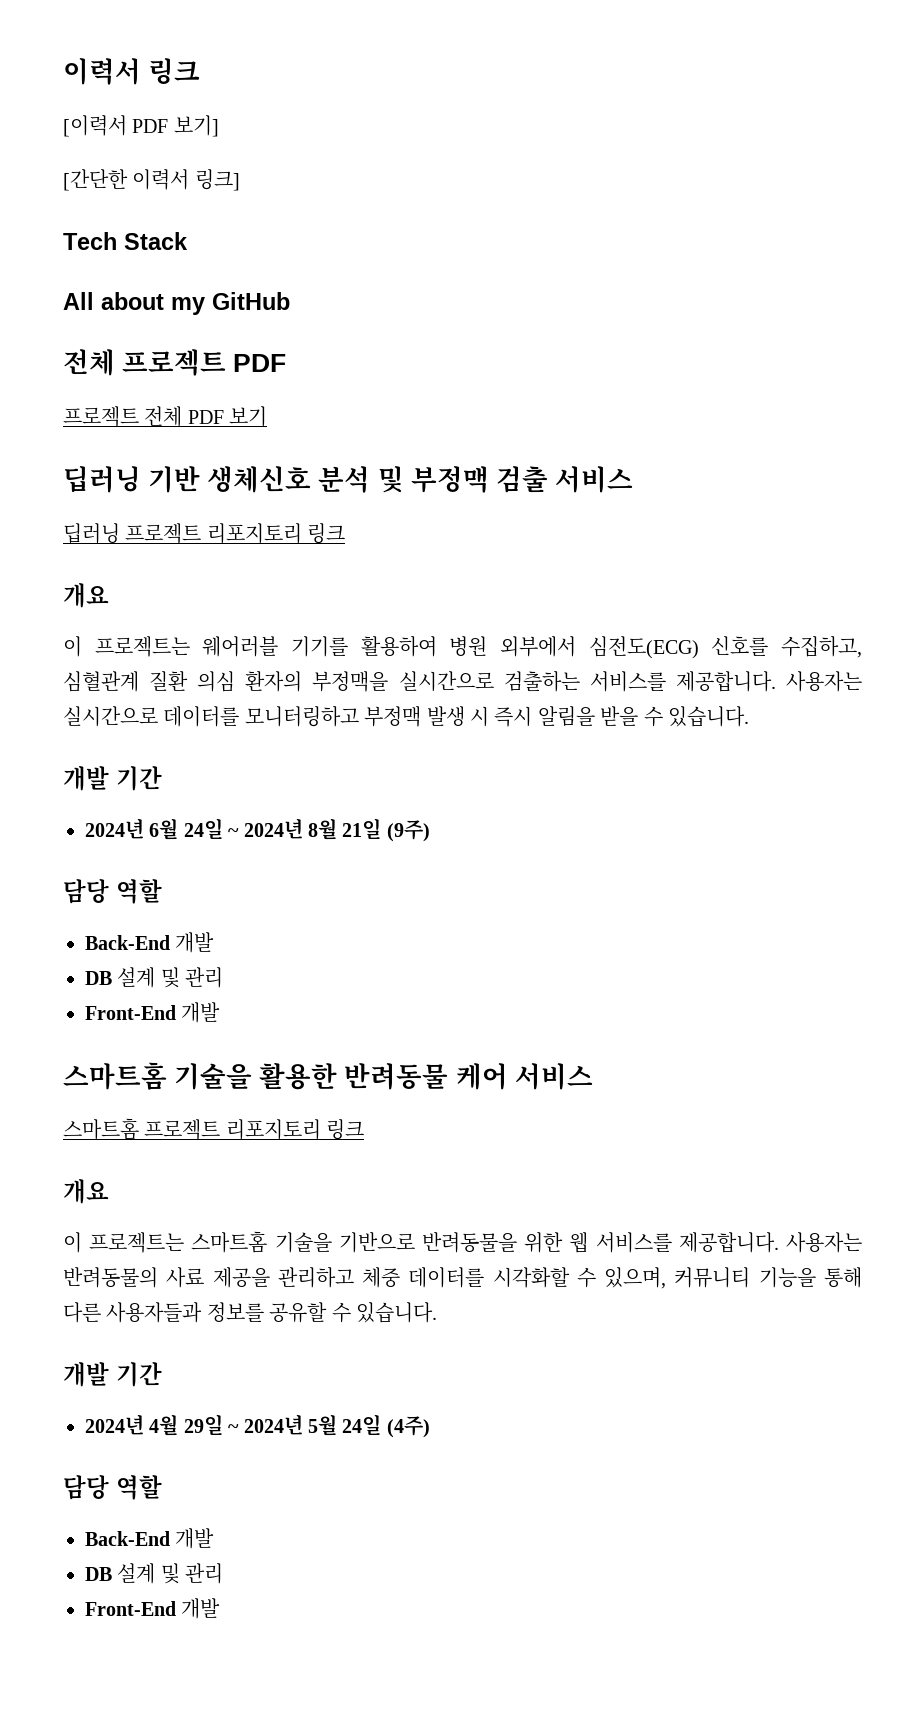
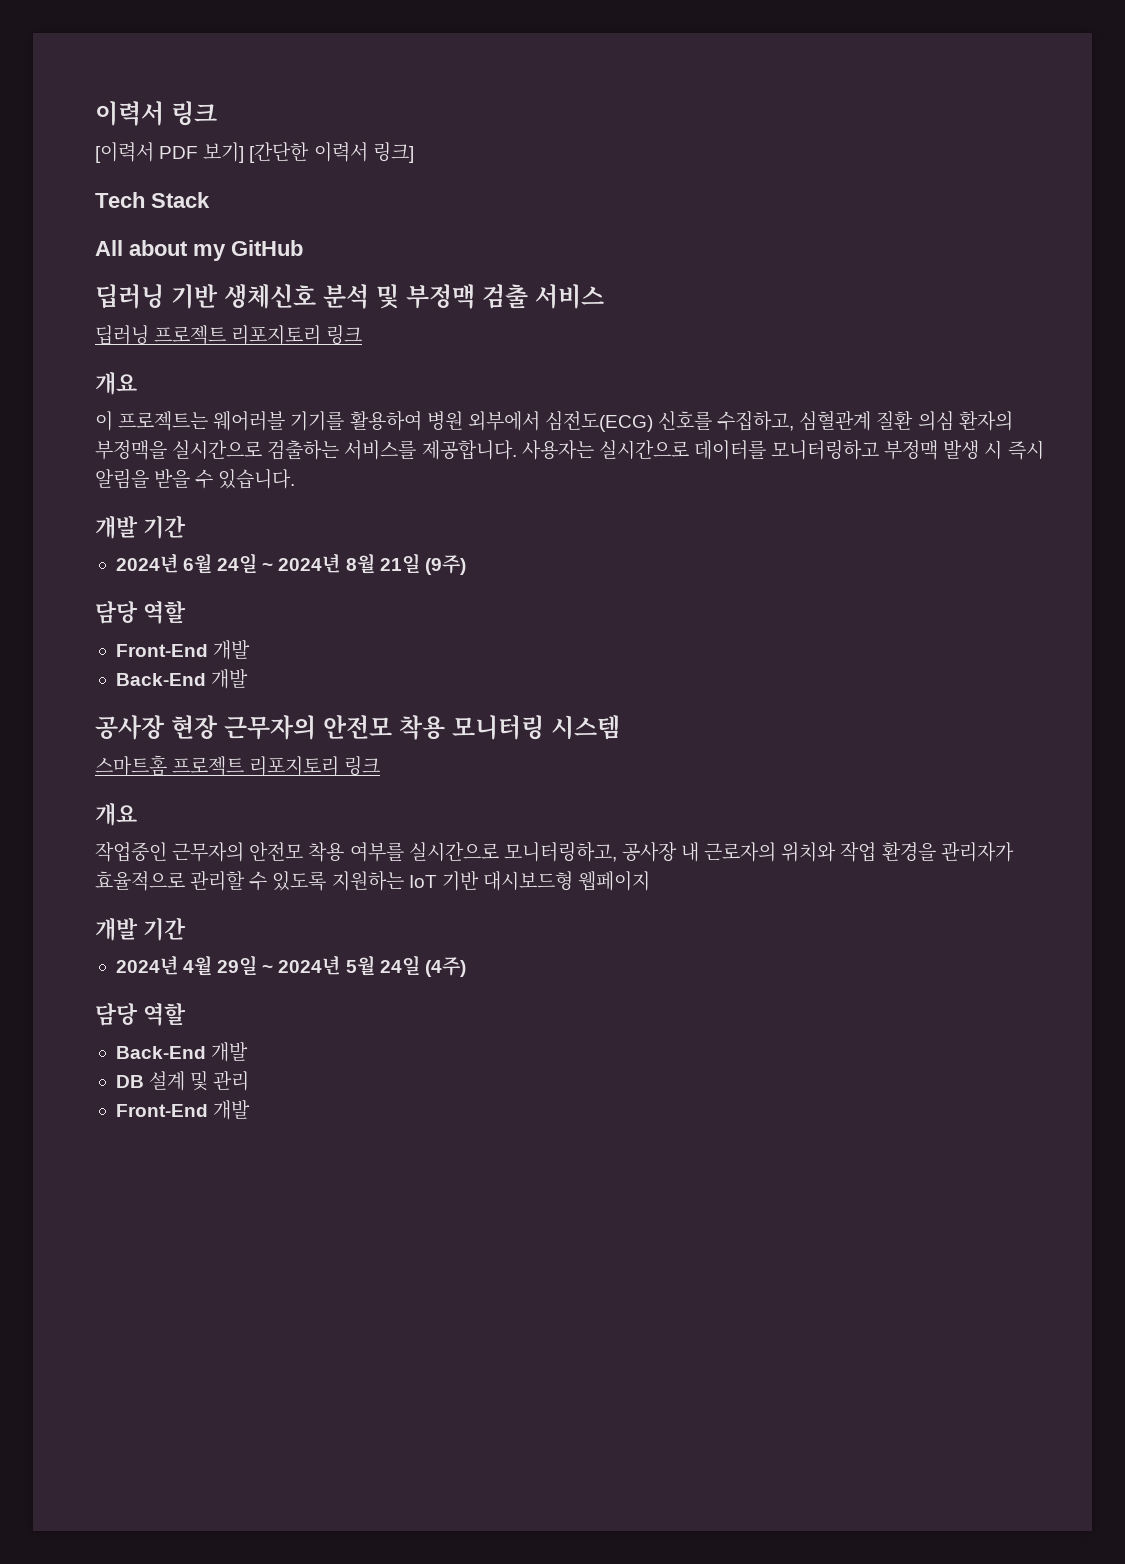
- [이력서 PDF 보기]
- [간단한 이력서 링크]
+ [이력서 PDF 보기] [간단한 이력서 링크]
- 전체 프로젝트 PDF
- 프로젝트 전체 PDF 보기
  2024년 6월 24일 ~ 2024년 8월 21일 (9주)
  담당 역할
+ Front-End 개발
  Back-End 개발
- DB 설계 및 관리
- Front-End 개발
- 스마트홈 기술을 활용한 반려동물 케어 서비스
+ 공사장 현장 근무자의 안전모 착용 모니터링 시스템
- 이 프로젝트는 스마트홈 기술을 기반으로 반려동물을 위한 웹 서비스를 제공합니다. 사용자는 반려동물의 사료 제공을 관리하고 체중 데이터를 시각화할 수 있으며, 커뮤니티 기능을 통해 다른 사용자들과 정보를 공유할 수 있습니다.
+ 작업중인 근무자의 안전모 착용 여부를 실시간으로 모니터링하고, 공사장 내 근로자의 위치와 작업 환경을 관리자가 효율적으로 관리할 수 있도록 지원하는 IoT 기반 대시보드형 웹페이지

